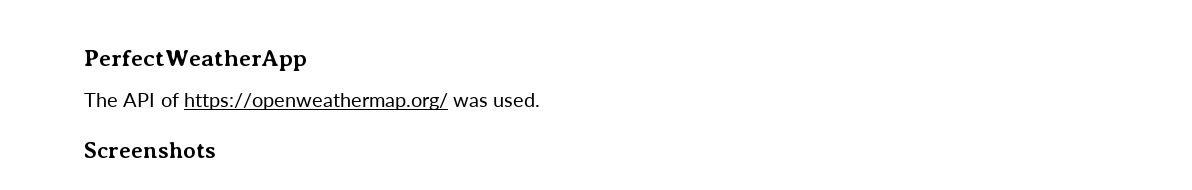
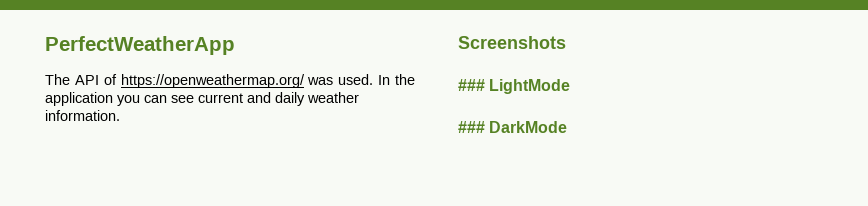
- The API of https://openweathermap.org/ was used.
+ The API of https://openweathermap.org/ was used. In the application you can see current and daily weather information.
  Screenshots
+ ### LightMode
+ ### DarkMode

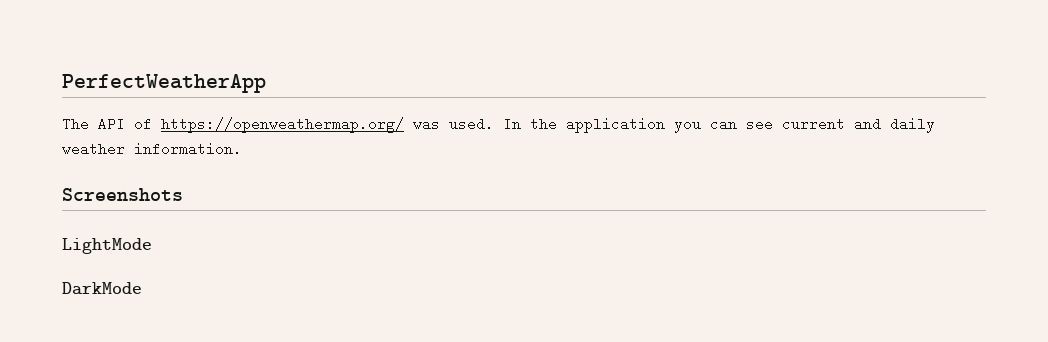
- ### LightMode
+ LightMode
- ### DarkMode
+ DarkMode

